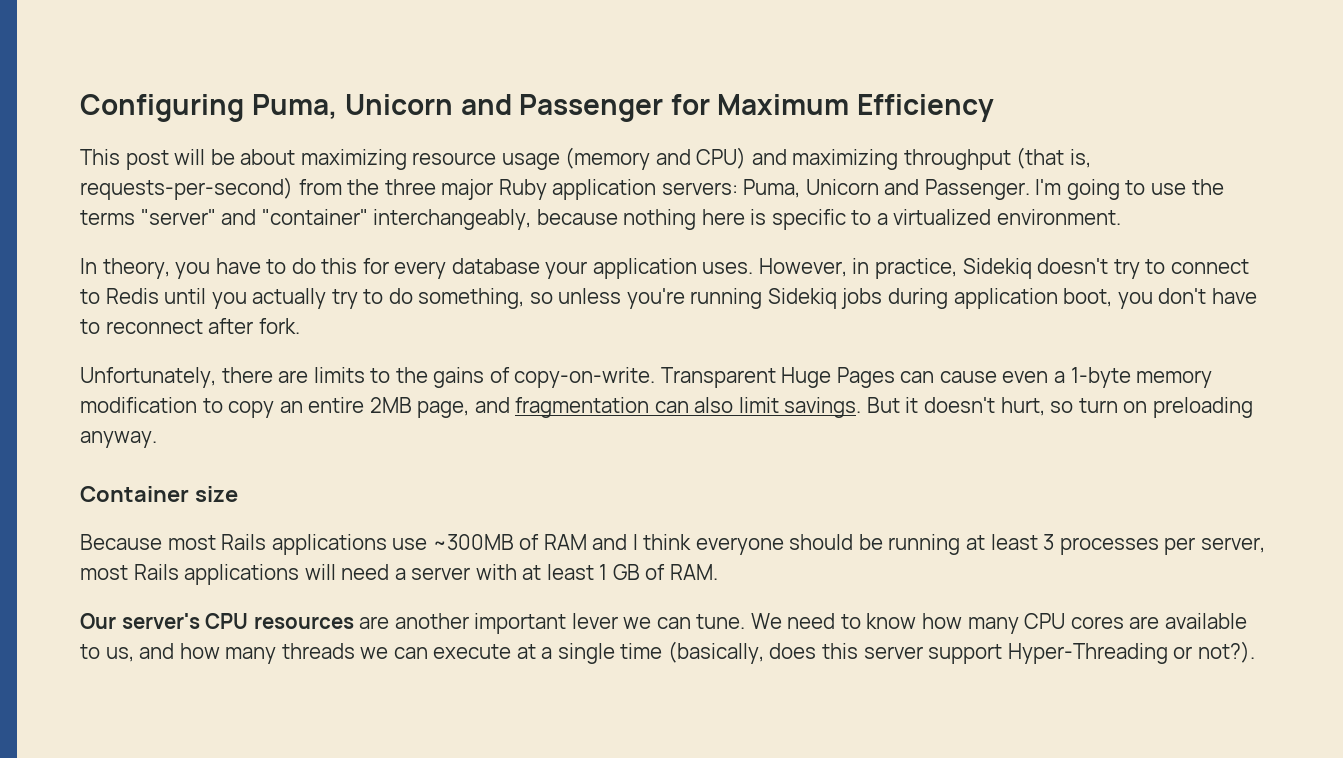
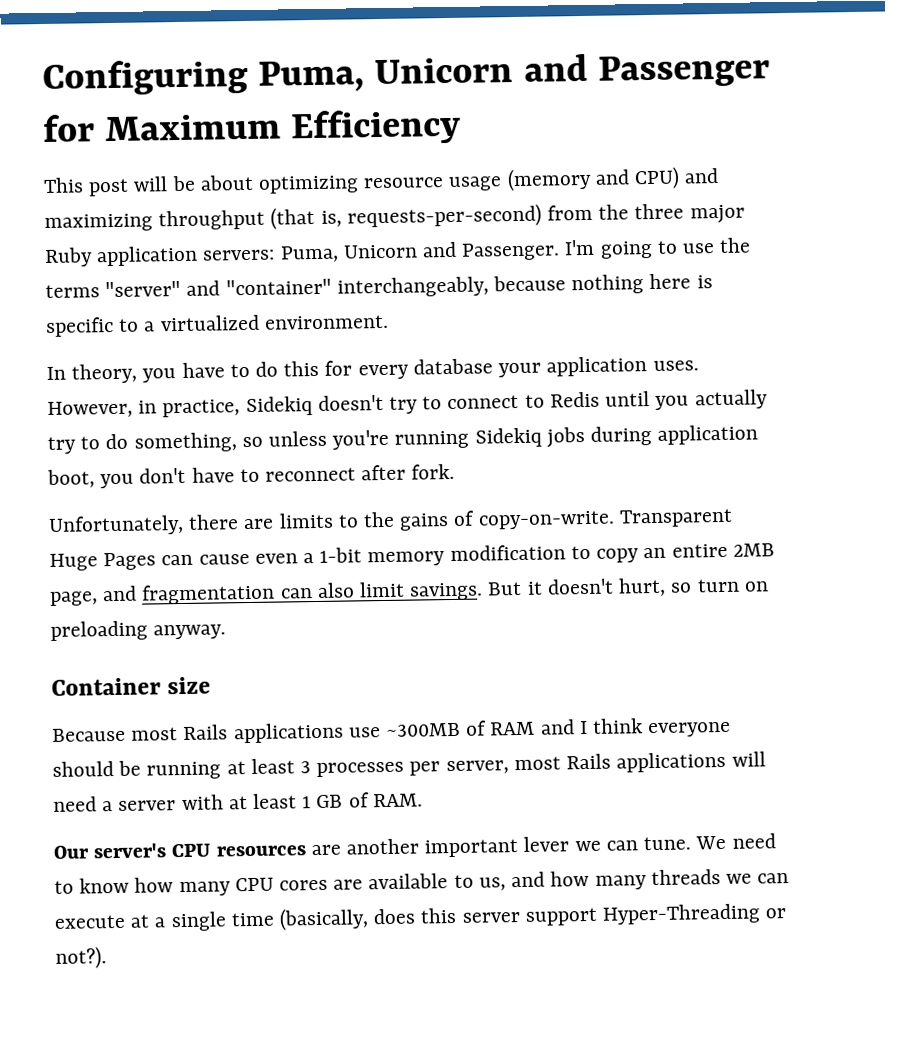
- This post will be about maximizing resource usage (memory and CPU) and maximizing throughput (that is, requests-per-second) from the three major Ruby application servers: Puma, Unicorn and Passenger.
+ This post will be about optimizing resource usage (memory and CPU) and maximizing throughput (that is, requests-per-second) from the three major Ruby application servers: Puma, Unicorn and Passenger.
- Transparent Huge Pages can cause even a 1-byte memory modification to copy an entire 2MB page, and fragmentation can also limit savings.
+ Transparent Huge Pages can cause even a 1-bit memory modification to copy an entire 2MB page, and fragmentation can also limit savings.

